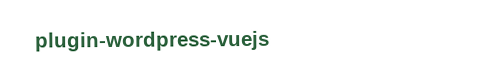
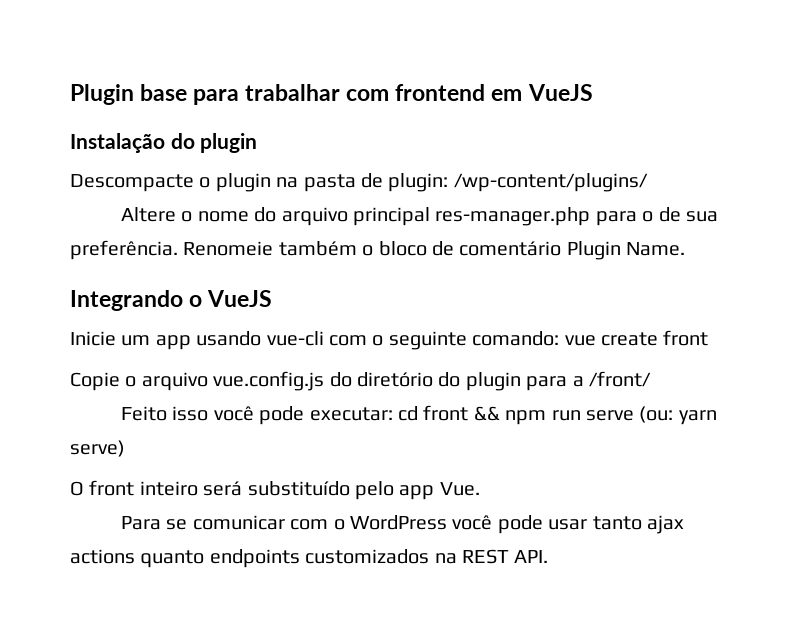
- plugin-wordpress-vuejs
+ Plugin base para trabalhar com frontend em VueJS
+ Instalação do plugin
+ Descompacte o plugin na pasta de plugin: /wp-content/plugins/
+ Altere o nome do arquivo principal res-manager.php para o de sua preferência. Renomeie também o bloco de comentário Plugin Name.
+ Integrando o VueJS
+ Inicie um app usando vue-cli com o seguinte comando: vue create front
+ Copie o arquivo vue.config.js do diretório do plugin para a /front/
+ Feito isso você pode executar: cd front && npm run serve (ou: yarn serve)
+ O front inteiro será substituído pelo app Vue.
+ Para se comunicar com o WordPress você pode usar tanto ajax actions quanto endpoints customizados na REST API.

